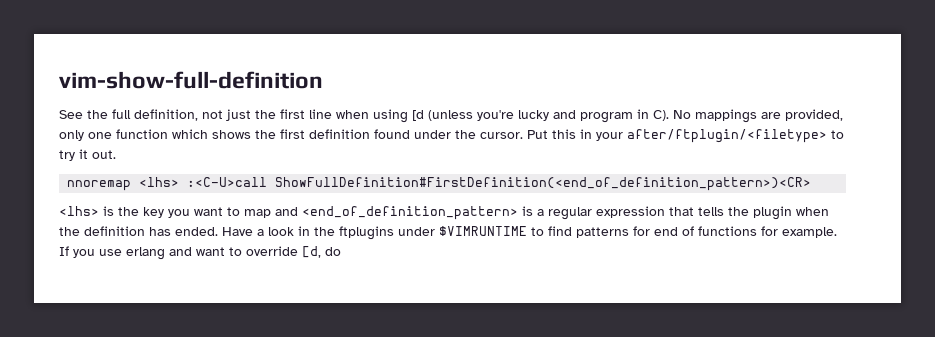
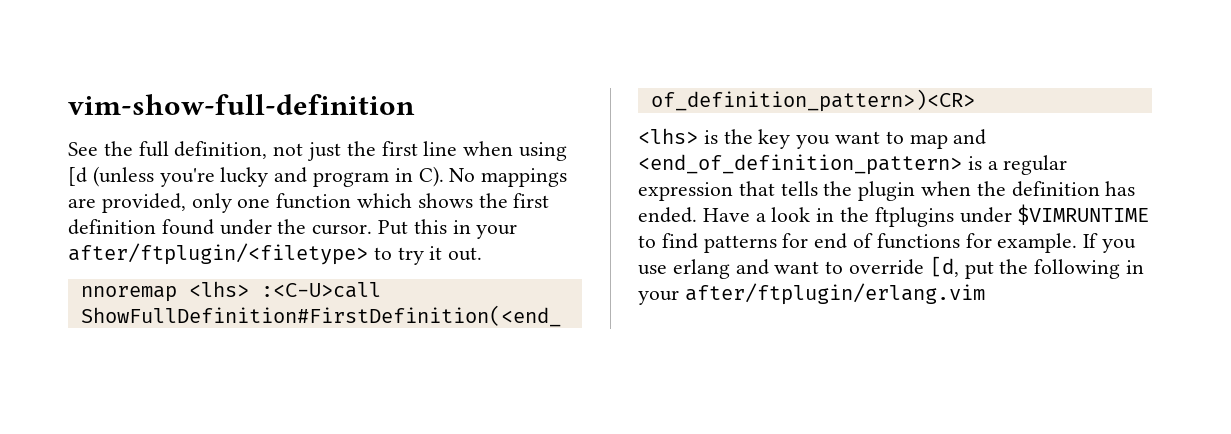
- If you use erlang and want to override [d, do
+ If you use erlang and want to override [d, put the following in your after/ftplugin/erlang.vim

